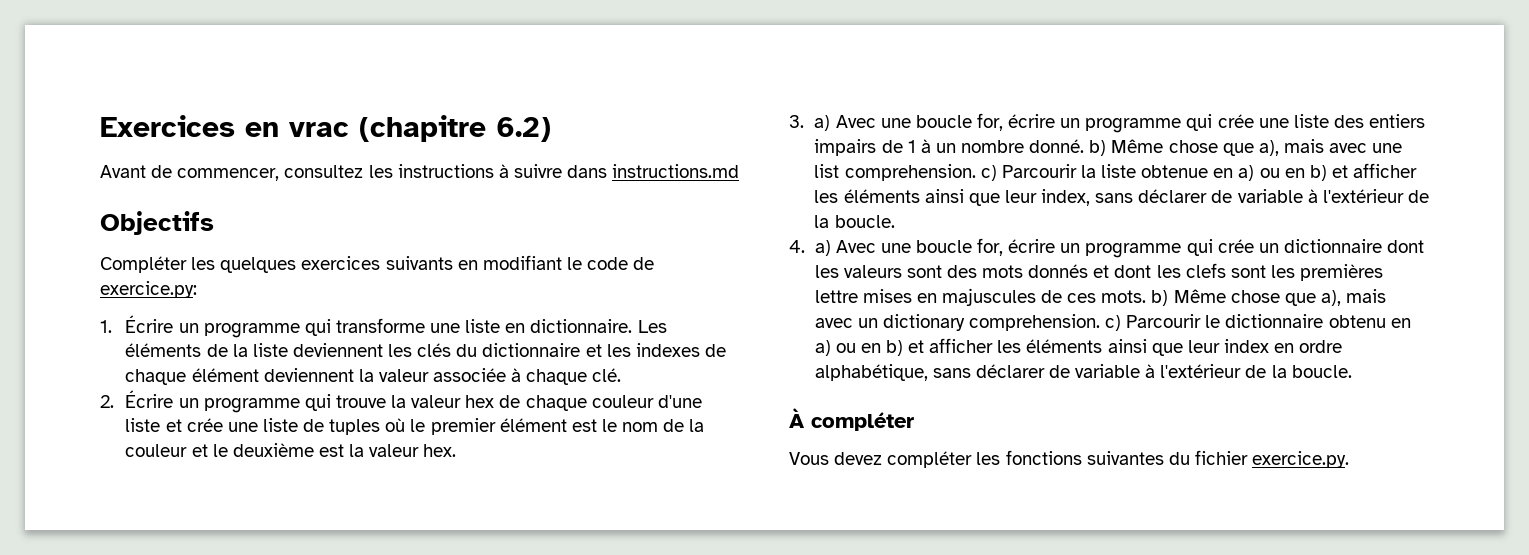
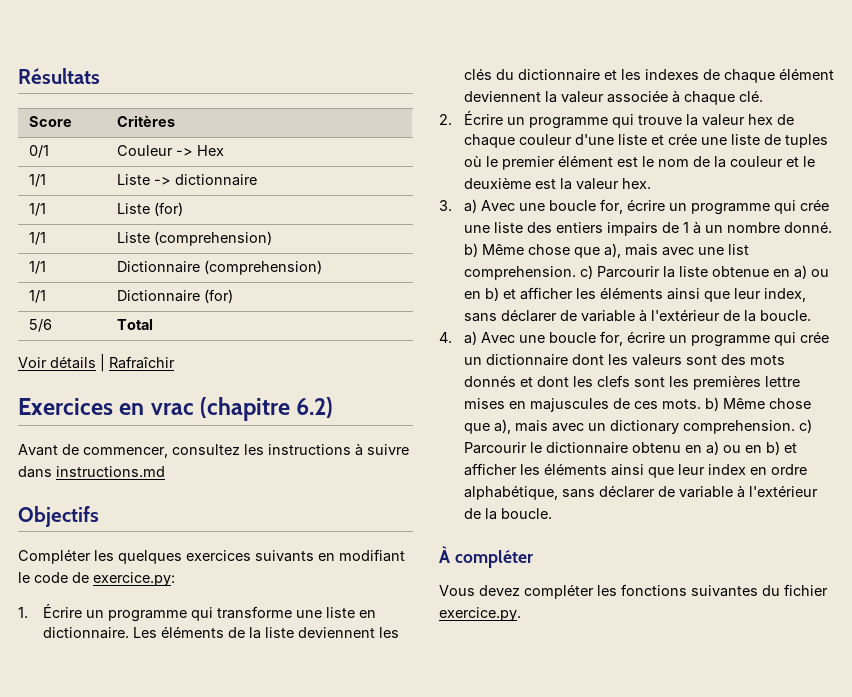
+ Résultats
+ Score | Critères
+ 0/1 | Couleur -> Hex
+ 1/1 | Liste -> dictionnaire
+ 1/1 | Liste (for)
+ 1/1 | Liste (comprehension)
+ 1/1 | Dictionnaire (comprehension)
+ 1/1 | Dictionnaire (for)
+ 5/6 | Total
+ Voir détails | Rafraîchir

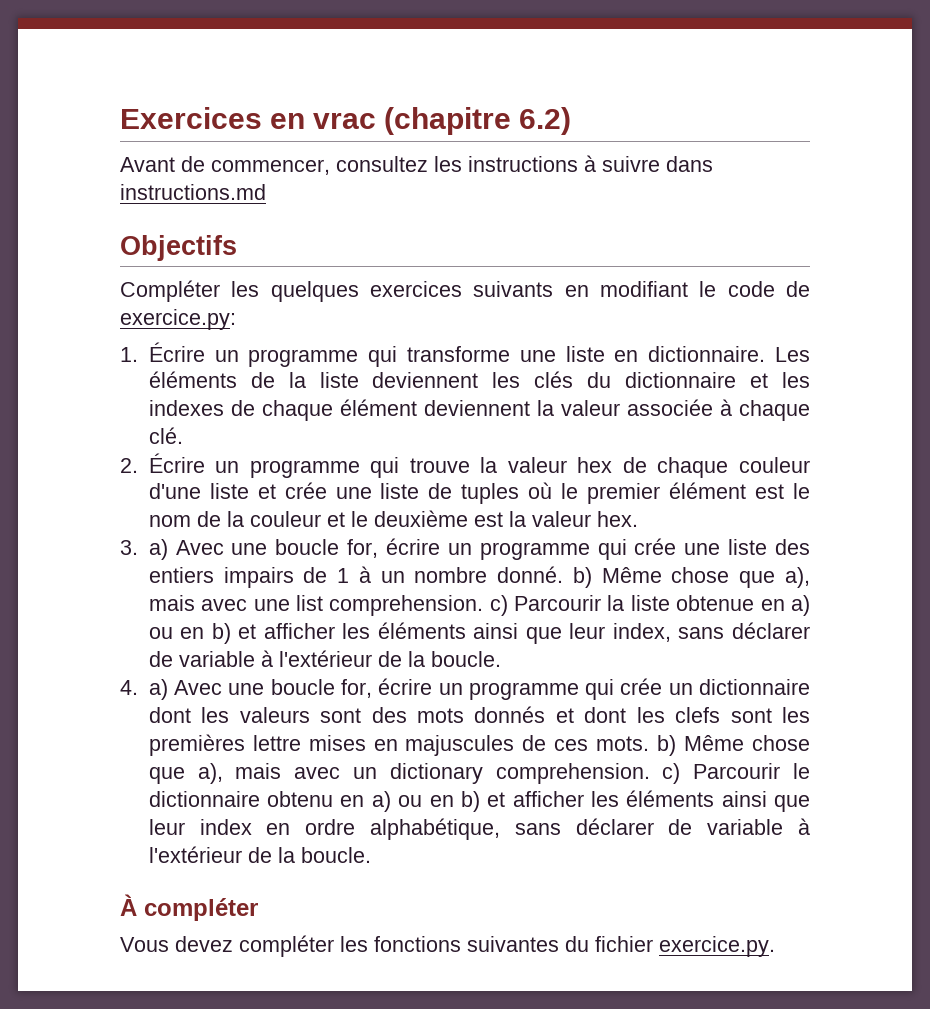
- Résultats
- Score | Critères
- 0/1 | Couleur -> Hex
- 1/1 | Liste -> dictionnaire
- 1/1 | Liste (for)
- 1/1 | Liste (comprehension)
- 1/1 | Dictionnaire (comprehension)
- 1/1 | Dictionnaire (for)
- 5/6 | Total
- Voir détails | Rafraîchir

